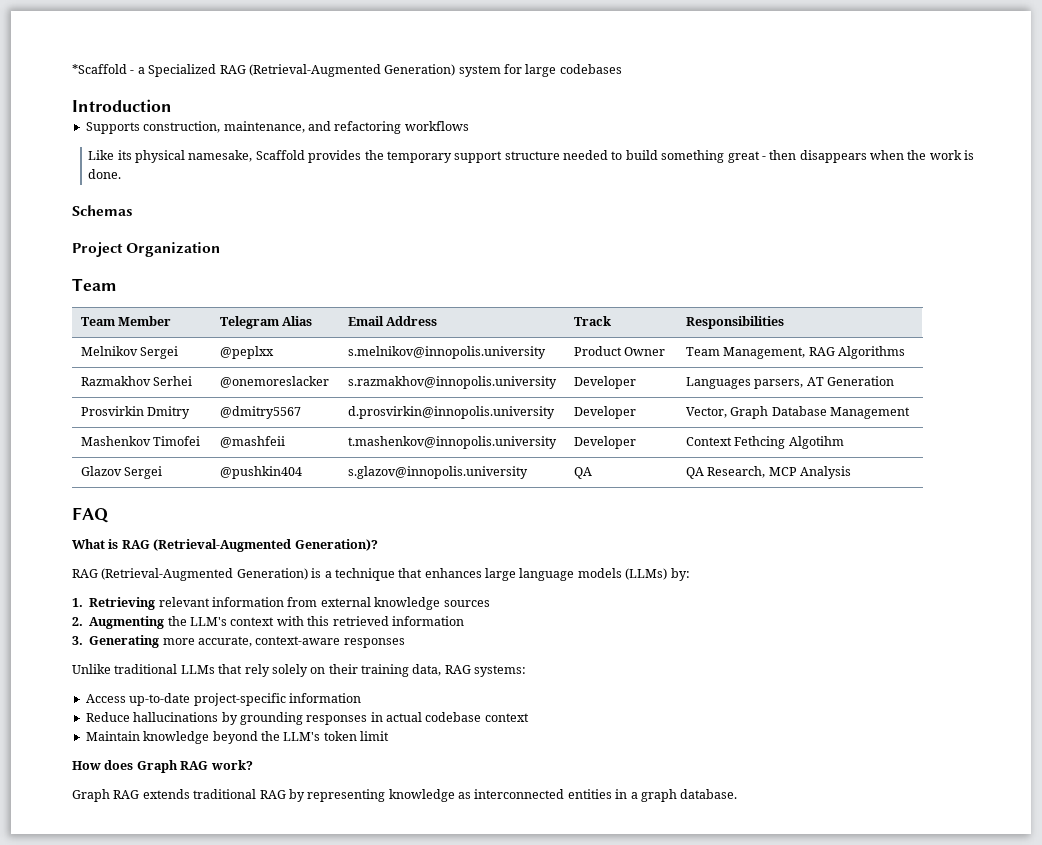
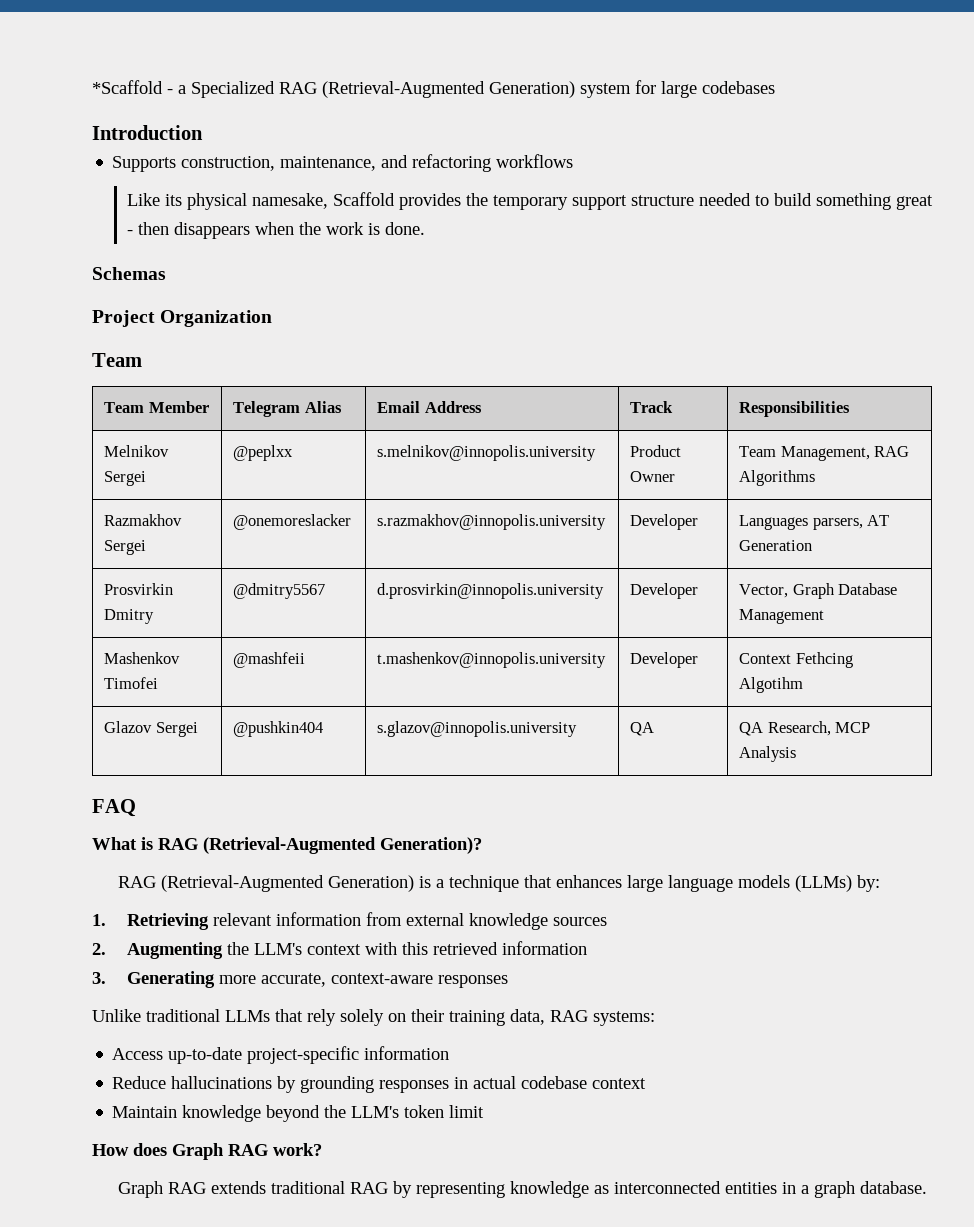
- Razmakhov Serhei | @onemoreslacker | s.razmakhov@innopolis.university | Developer | Languages parsers, AT Generation
+ Razmakhov Sergei | @onemoreslacker | s.razmakhov@innopolis.university | Developer | Languages parsers, AT Generation

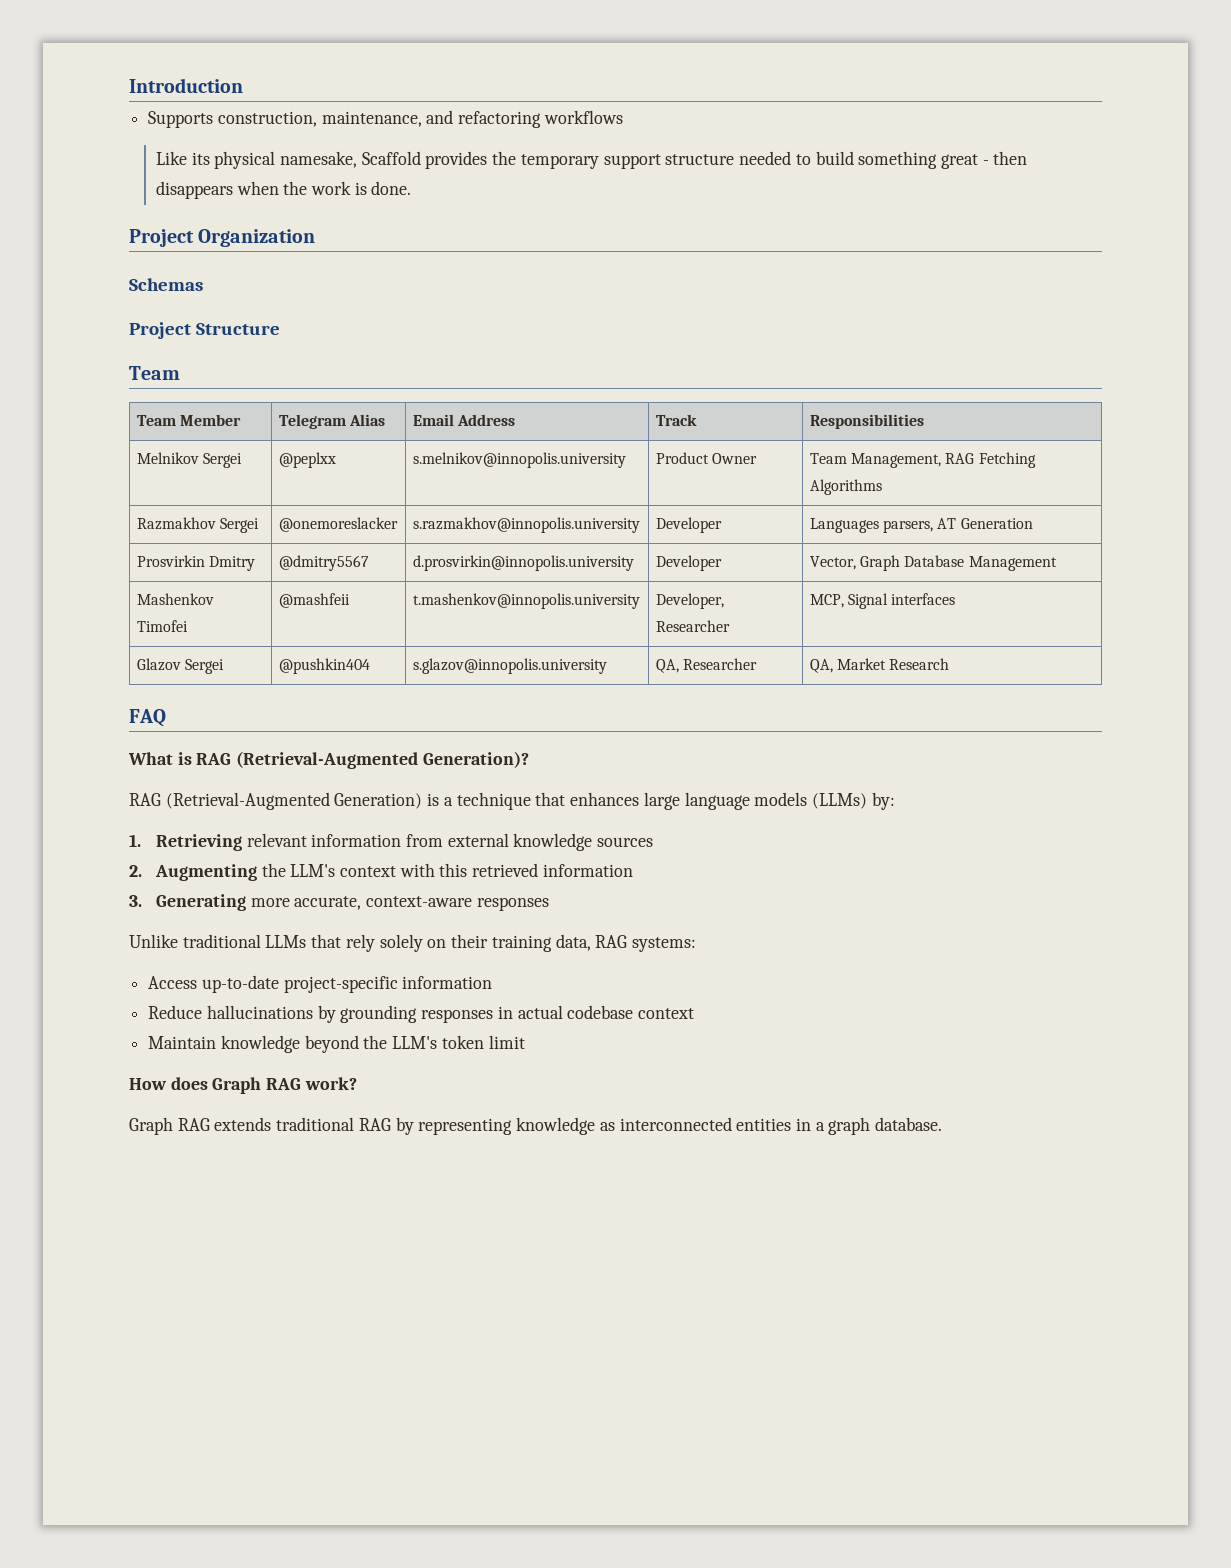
- *Scaffold - a Specialized RAG (Retrieval-Augmented Generation) system for large codebases
+ Project Organization
- Project Organization
+ Project Structure
- Melnikov Sergei | @peplxx | s.melnikov@innopolis.university | Product Owner | Team Management, RAG Algorithms
+ Melnikov Sergei | @peplxx | s.melnikov@innopolis.university | Product Owner | Team Management, RAG Fetching Algorithms
- Mashenkov Timofei | @mashfeii | t.mashenkov@innopolis.university | Developer | Context Fethcing Algotihm
+ Mashenkov Timofei | @mashfeii | t.mashenkov@innopolis.university | Developer, Researcher | MCP, Signal interfaces
- Glazov Sergei | @pushkin404 | s.glazov@innopolis.university | QA | QA Research, MCP Analysis
+ Glazov Sergei | @pushkin404 | s.glazov@innopolis.university | QA, Researcher | QA, Market Research

